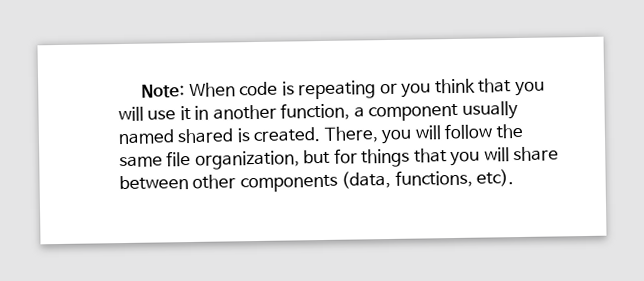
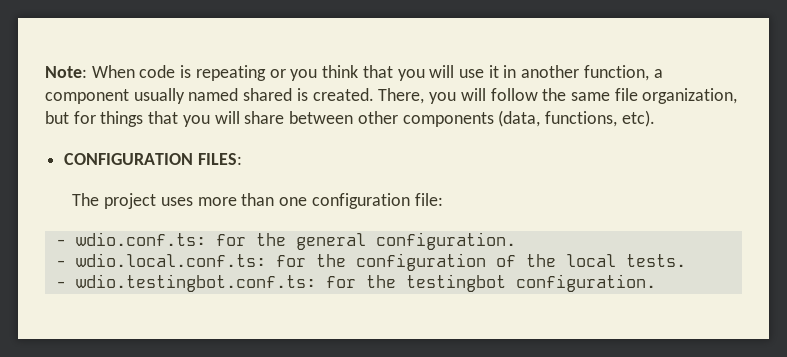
+ CONFIGURATION FILES:
+ The project uses more than one configuration file:
+ - wdio.conf.ts: for the general configuration.
+ - wdio.local.conf.ts: for the configuration of the local tests.
+ - wdio.testingbot.conf.ts: for the testingbot configuration.

